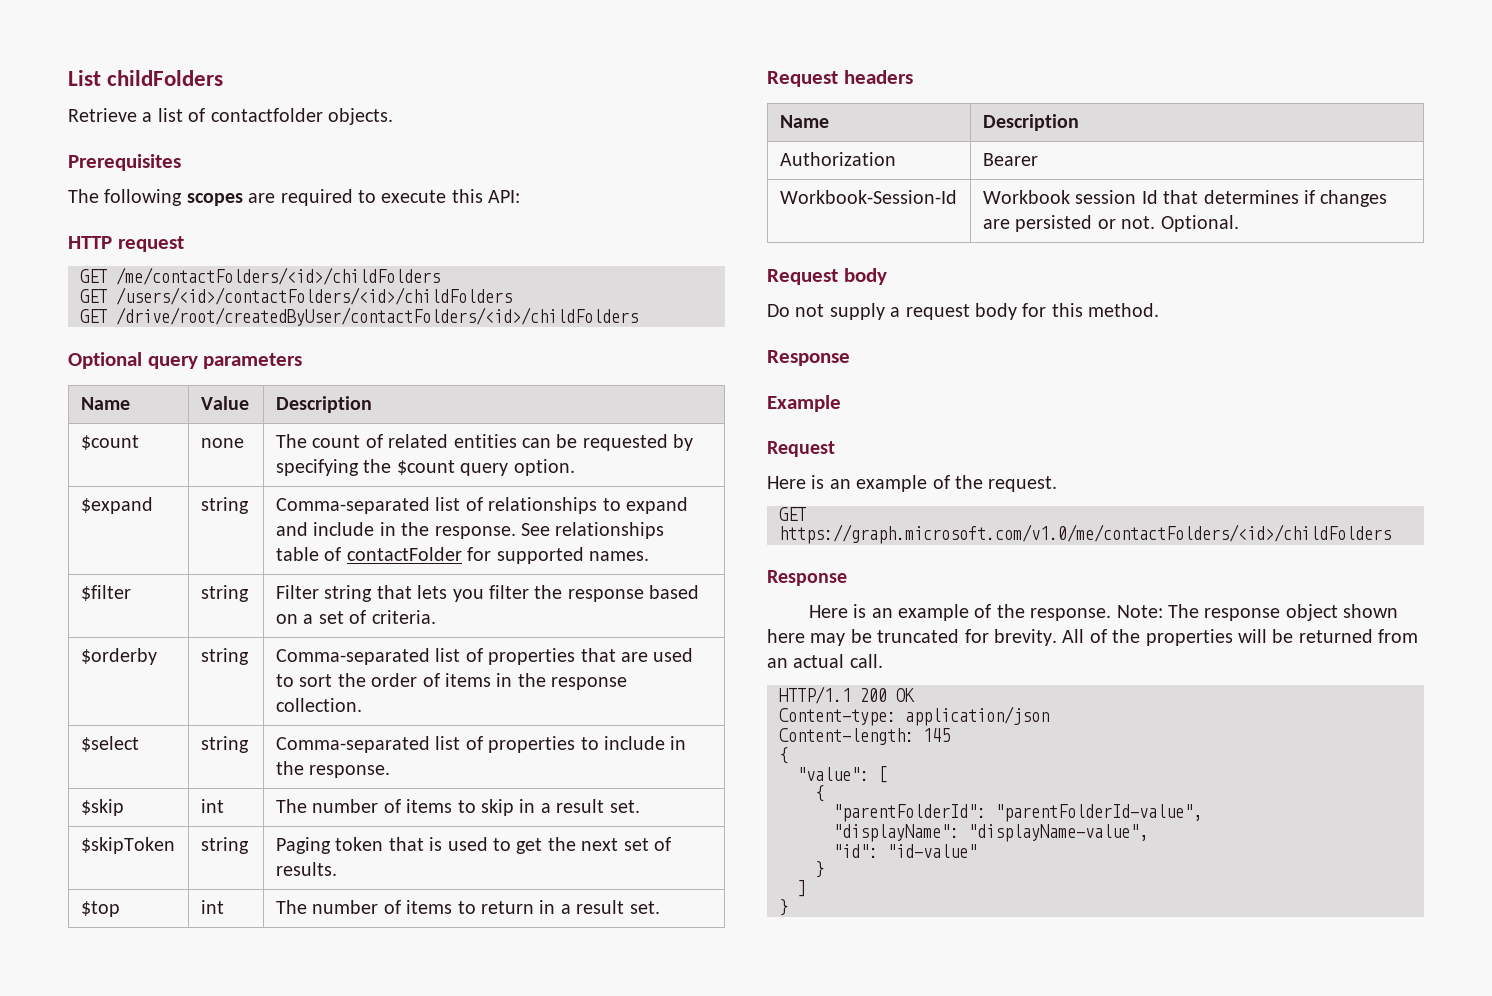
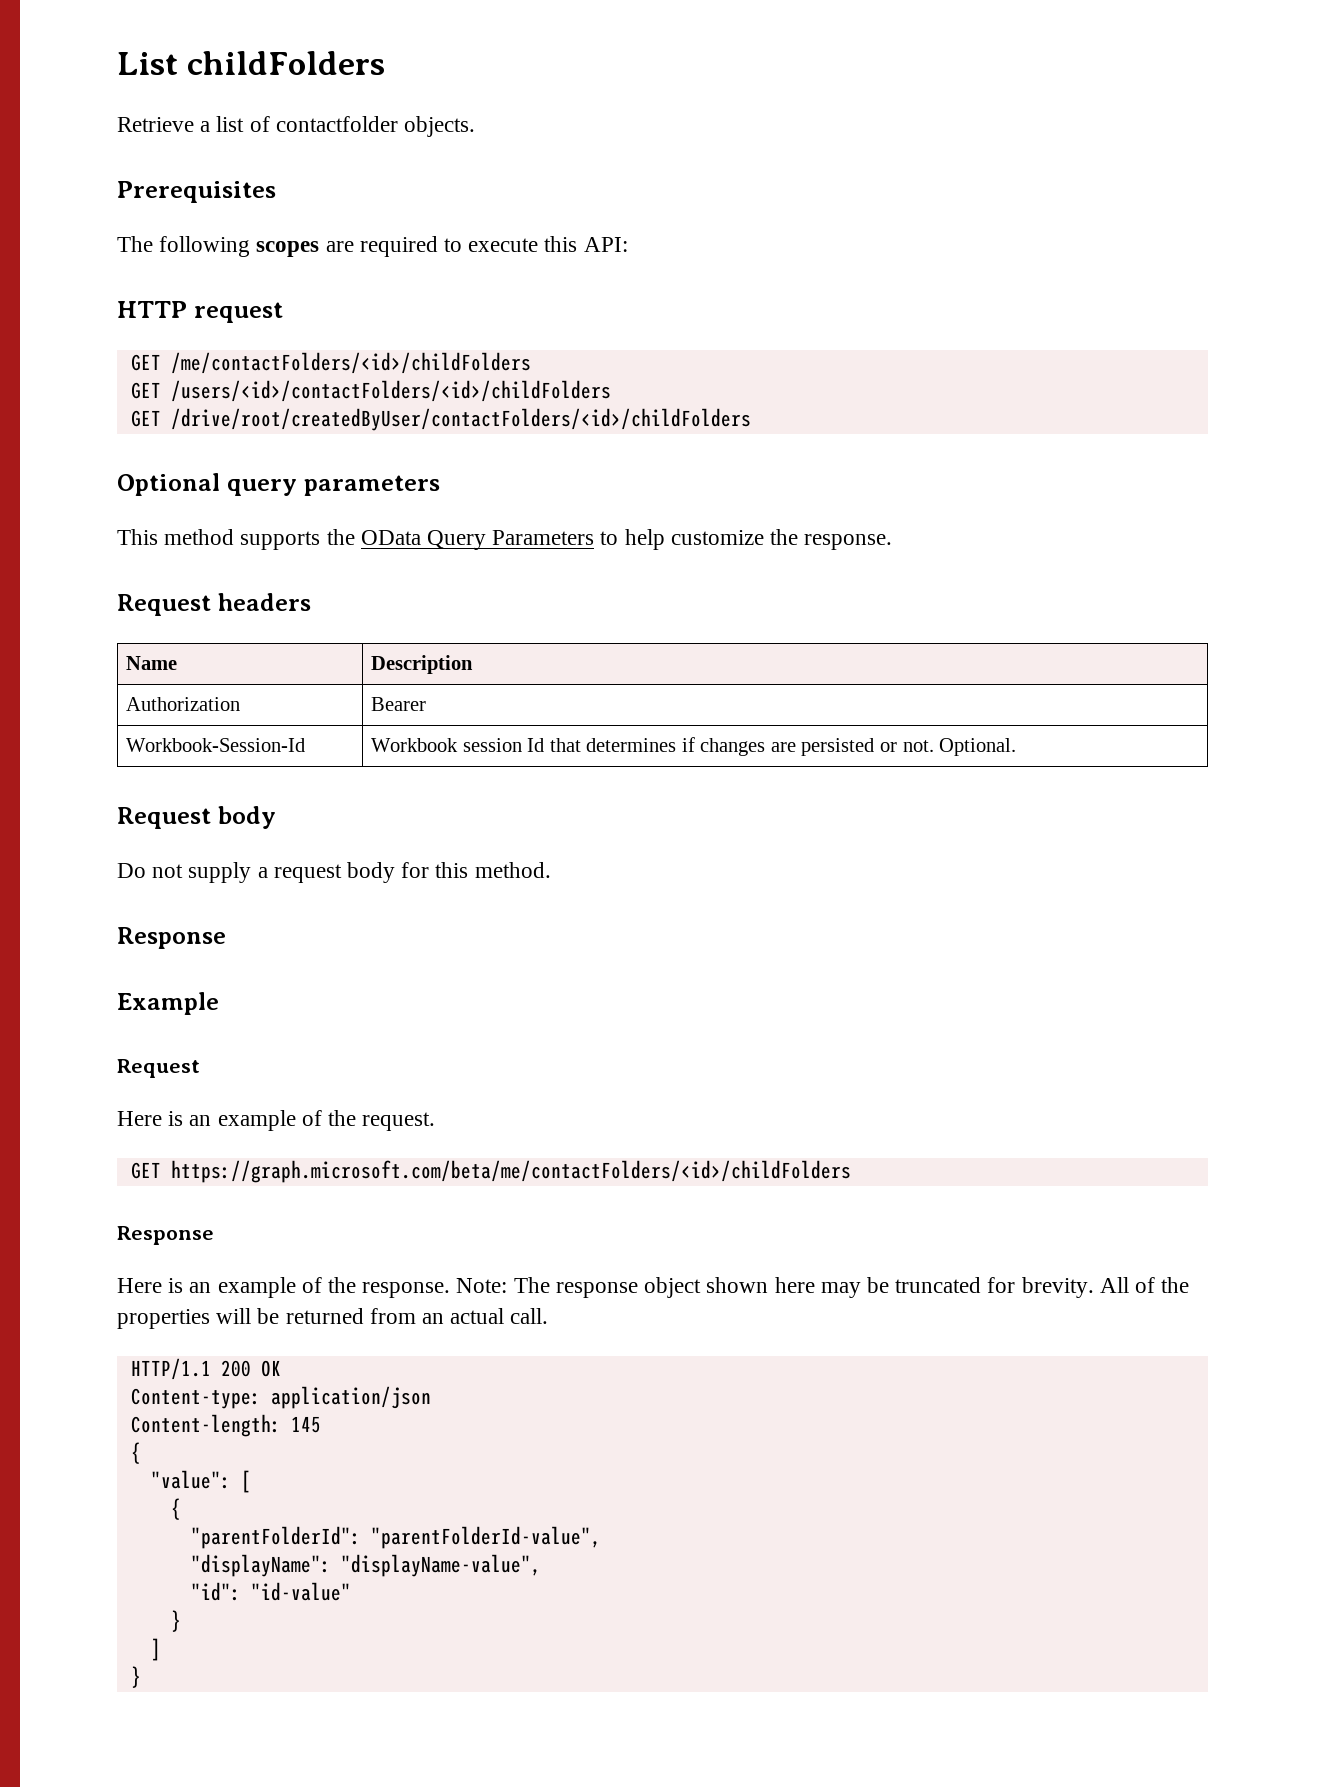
- Name | Value | Description
- $count | none | The count of related entities can be requested by specifying the $count query option.
- $expand | string | Comma-separated list of relationships to expand and include in the response. See relationships table of contactFolder for supported names.
- $filter | string | Filter string that lets you filter the response based on a set of criteria.
- $orderby | string | Comma-separated list of properties that are used to sort the order of items in the response collection.
- $select | string | Comma-separated list of properties to include in the response.
- $skip | int | The number of items to skip in a result set.
- $skipToken | string | Paging token that is used to get the next set of results.
- $top | int | The number of items to return in a result set.
+ This method supports the OData Query Parameters to help customize the response.
- GET https://graph.microsoft.com/v1.0/me/contactFolders/<id>/childFolders
+ GET https://graph.microsoft.com/beta/me/contactFolders/<id>/childFolders

